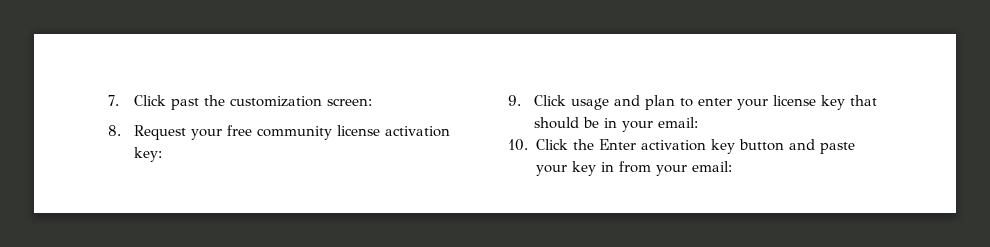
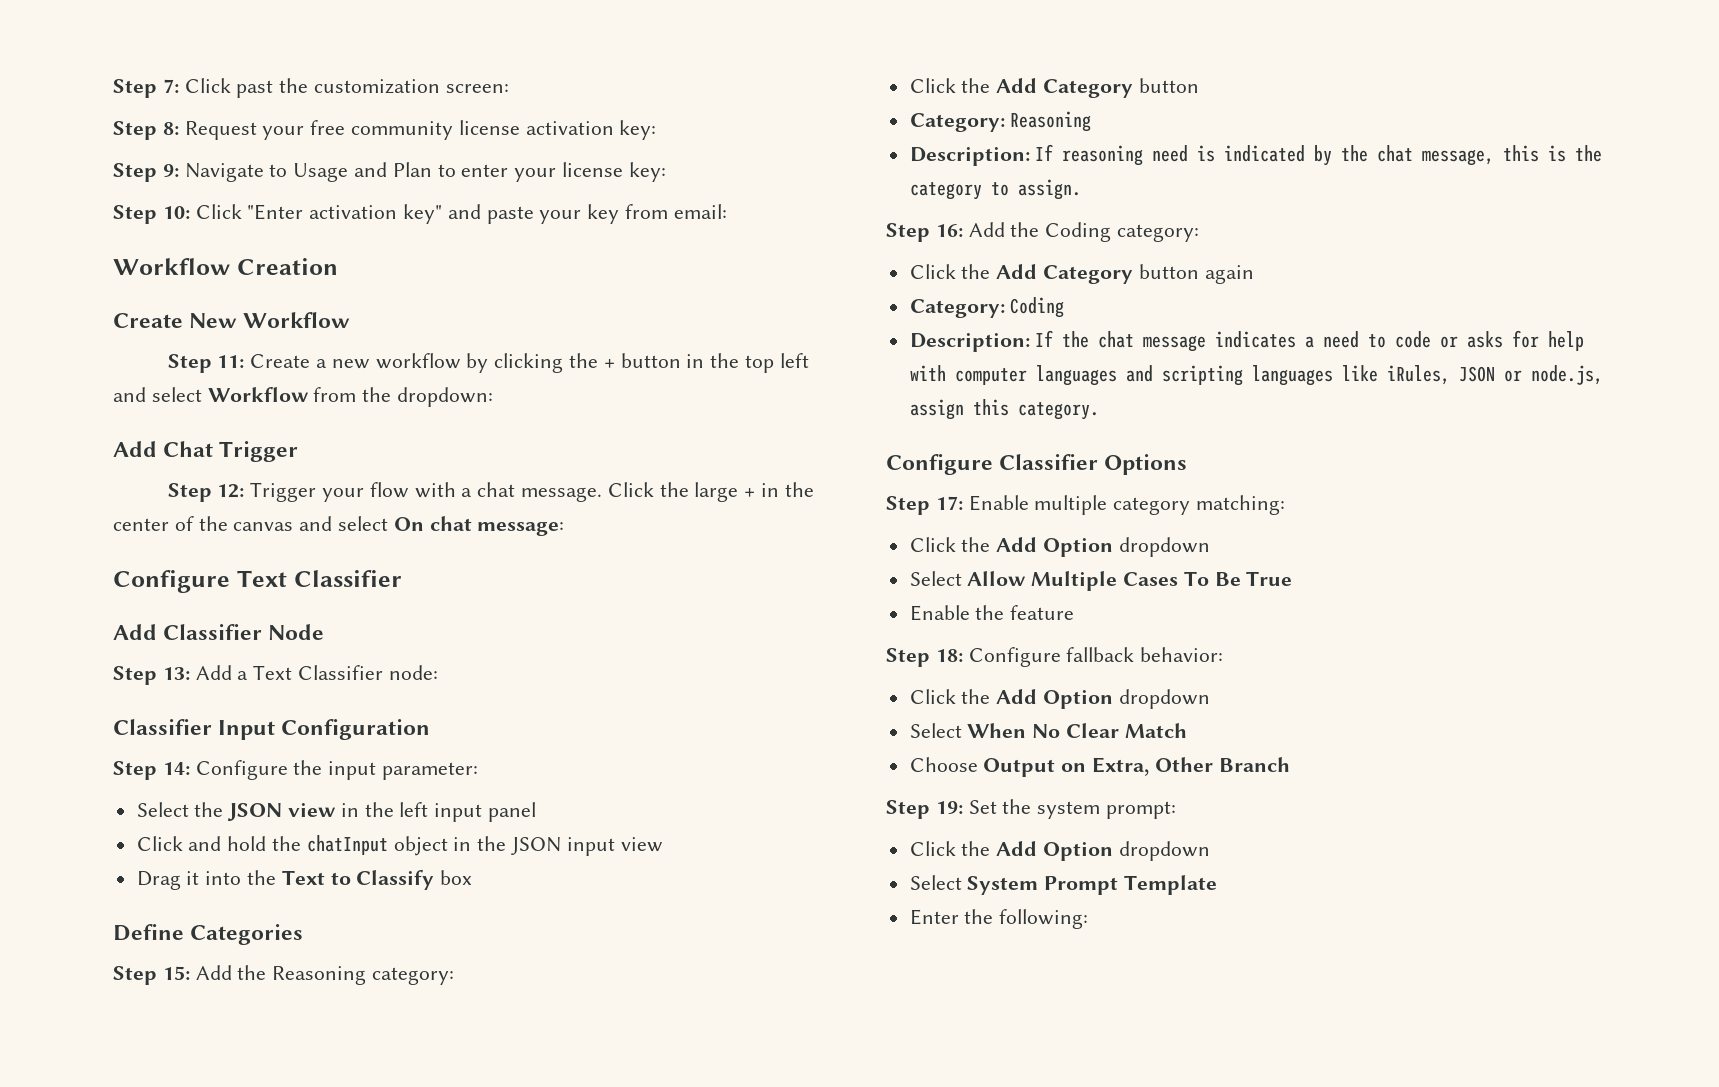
- 7. Click past the customization screen:
+ Step 7: Click past the customization screen:
- 8. Request your free community license activation key:
+ Step 8: Request your free community license activation key:
- 9. Click usage and plan to enter your license key that should be in your email:
- 10. Click the Enter activation key button and paste your key in from your email:
+ Step 9: Navigate to Usage and Plan to enter your license key:
+ Step 10: Click "Enter activation key" and paste your key from email:
+ Workflow Creation
+ Create New Workflow
+ Step 11: Create a new workflow by clicking the + button in the top left and select Workflow from the dropdown:
+ Add Chat Trigger
+ Step 12: Trigger your flow with a chat message. Click the large + in the center of the canvas and select On chat message:
+ Configure Text Classifier
+ Add Classifier Node
+ Step 13: Add a Text Classifier node:
+ Classifier Input Configuration
+ Step 14: Configure the input parameter:
+ Select the JSON view in the left input panel
+ Click and hold the chatInput object in the JSON input view
+ Drag it into the Text to Classify box
+ Define Categories
+ Step 15: Add the Reasoning category:
+ Click the Add Category button
+ Category: Reasoning
+ Description: If reasoning need is indicated by the chat message, this is the category to assign.
+ Step 16: Add the Coding category:
+ Click the Add Category button again
+ Category: Coding
+ Description: If the chat message indicates a need to code or asks for help with computer languages and scripting languages like iRules, JSON or node.js, assign this category.
+ Configure Classifier Options
+ Step 17: Enable multiple category matching:
+ Click the Add Option dropdown
+ Select Allow Multiple Cases To Be True
+ Enable the feature
+ Step 18: Configure fallback behavior:
+ Click the Add Option dropdown
+ Select When No Clear Match
+ Choose Output on Extra, Other Branch
+ Step 19: Set the system prompt:
+ Click the Add Option dropdown
+ Select System Prompt Template
+ Enter the following:

